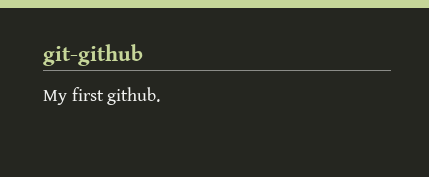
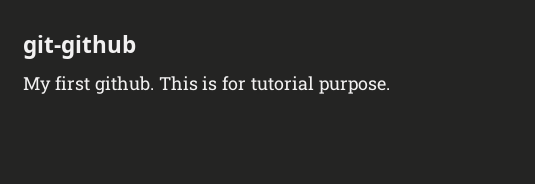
+ This is for tutorial purpose.

